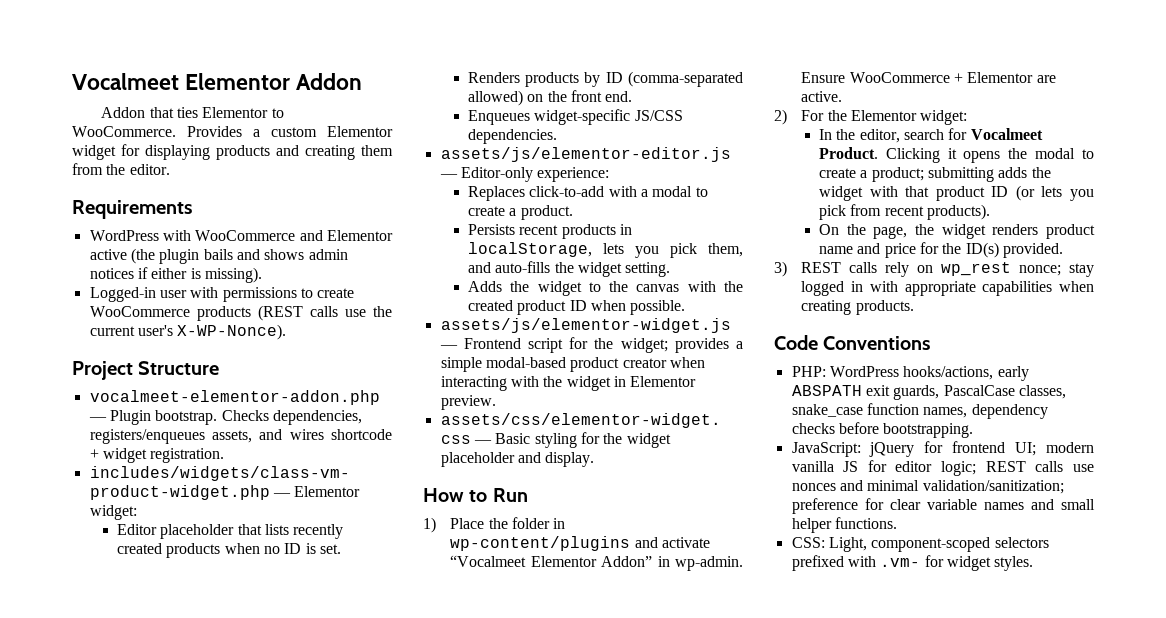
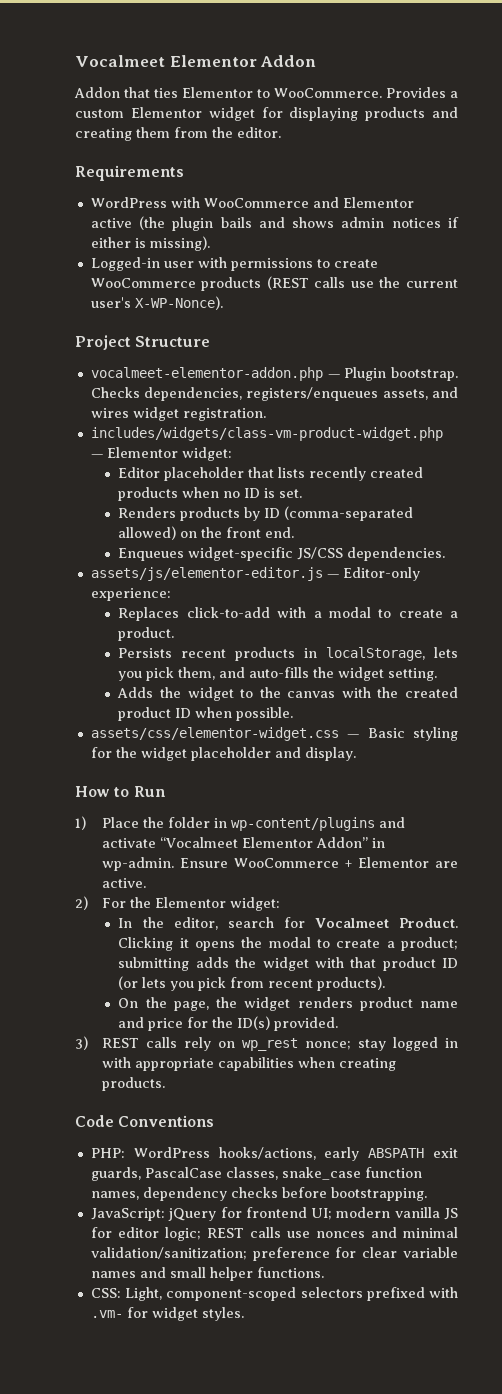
- Checks dependencies, registers/enqueues assets, and wires shortcode + widget registration.
+ Checks dependencies, registers/enqueues assets, and wires widget registration.
- assets/js/elementor-widget.js — Frontend script for the widget; provides a simple modal-based product creator when interacting with the widget in Elementor preview.

